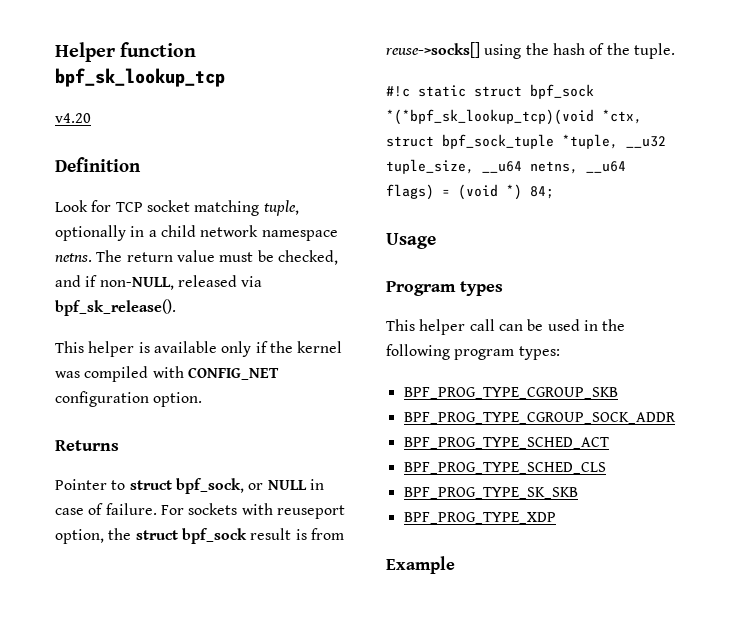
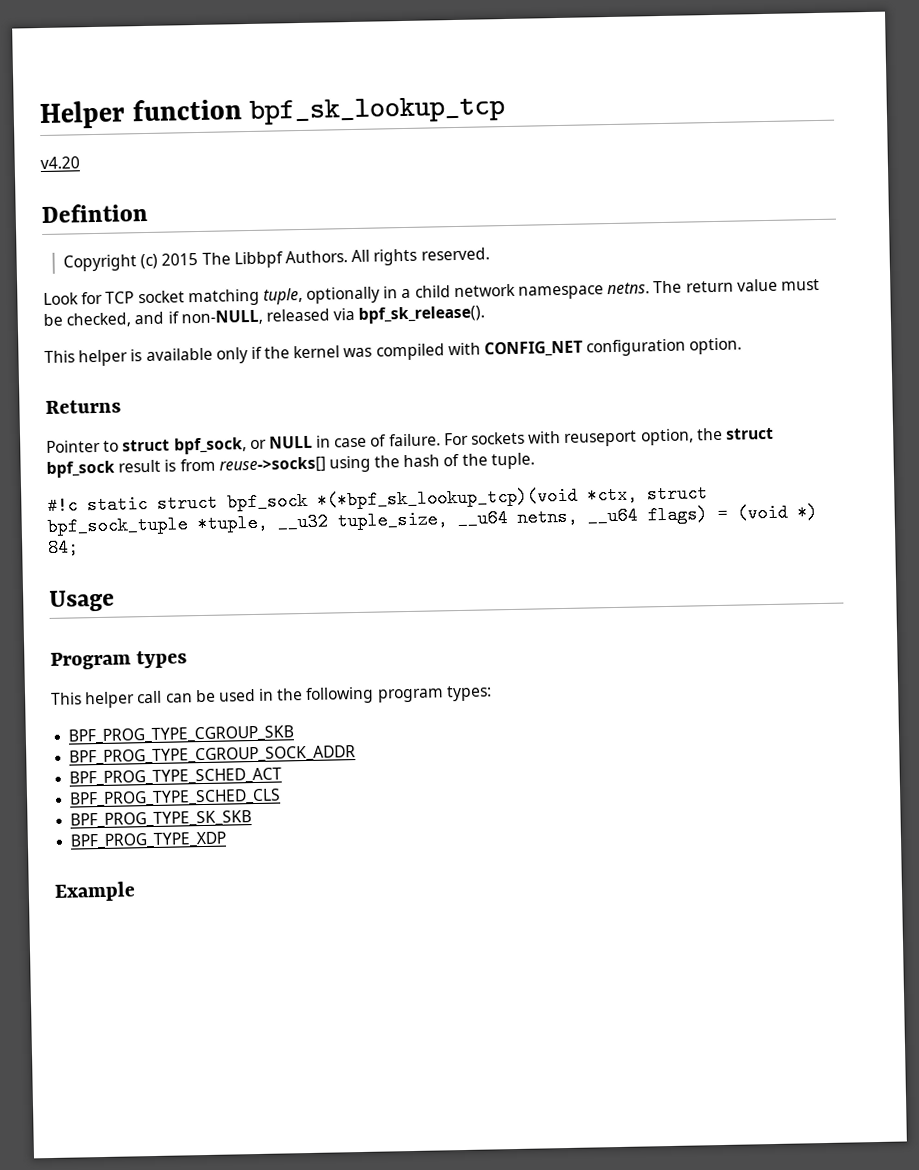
- Definition
+ Defintion
+ Copyright (c) 2015 The Libbpf Authors. All rights reserved.

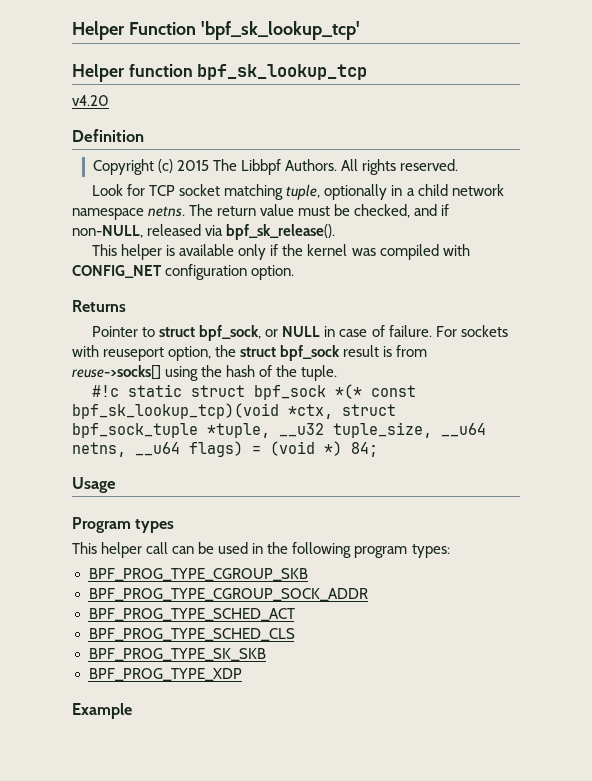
+ Helper Function 'bpf_sk_lookup_tcp'
- Defintion
+ Definition
- #!c static struct bpf_sock *(*bpf_sk_lookup_tcp)(void *ctx, struct bpf_sock_tuple *tuple, __u32 tuple_size, __u64 netns, __u64 flags) = (void *) 84;
+ #!c static struct bpf_sock *(* const bpf_sk_lookup_tcp)(void *ctx, struct bpf_sock_tuple *tuple, __u32 tuple_size, __u64 netns, __u64 flags) = (void *) 84;

